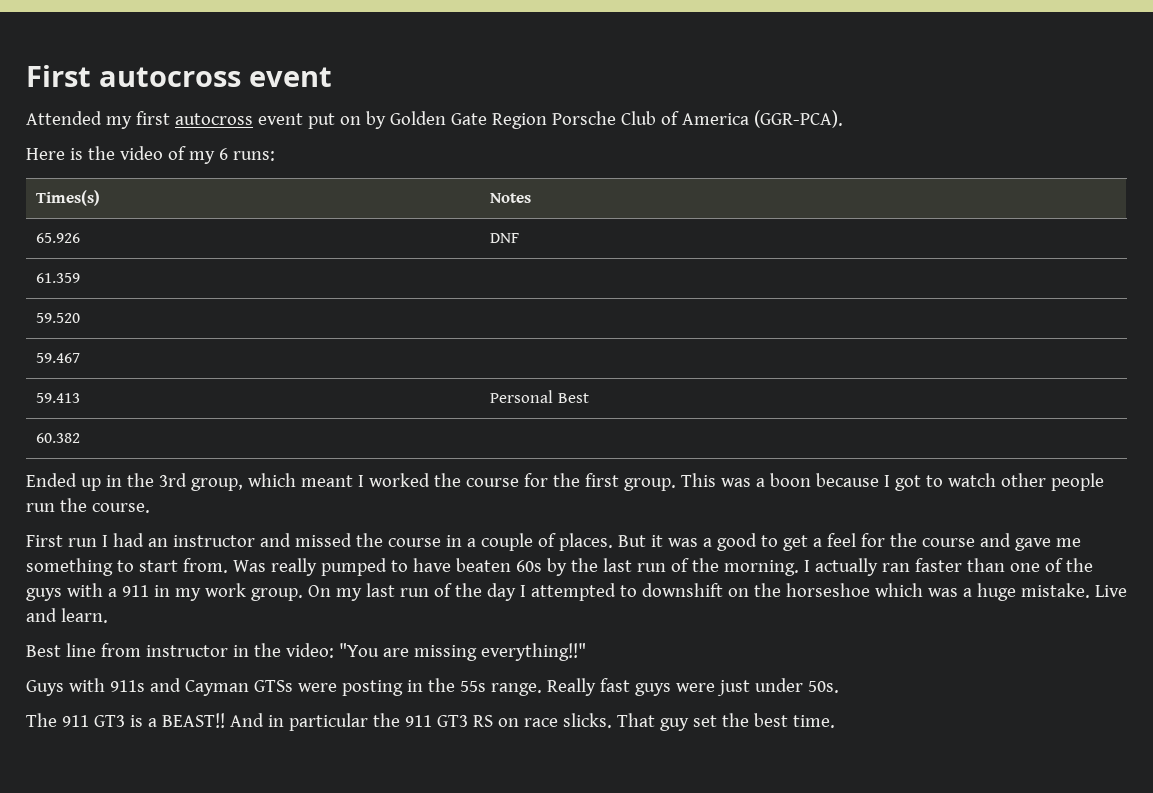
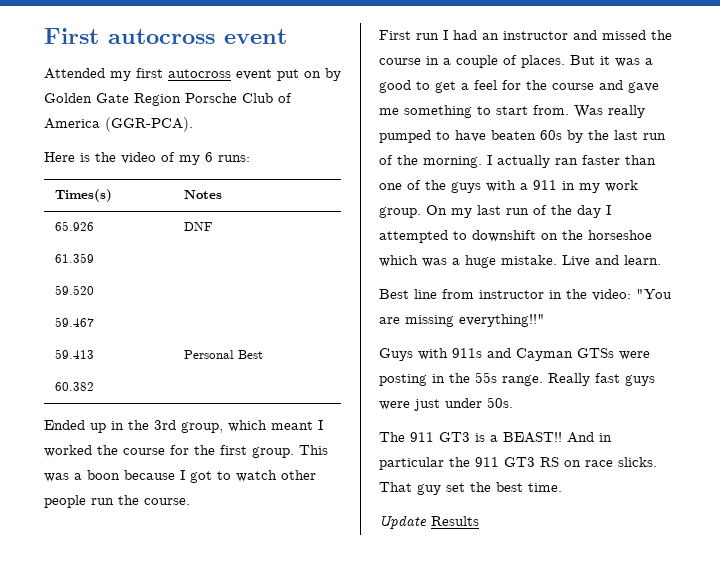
+ Update Results

